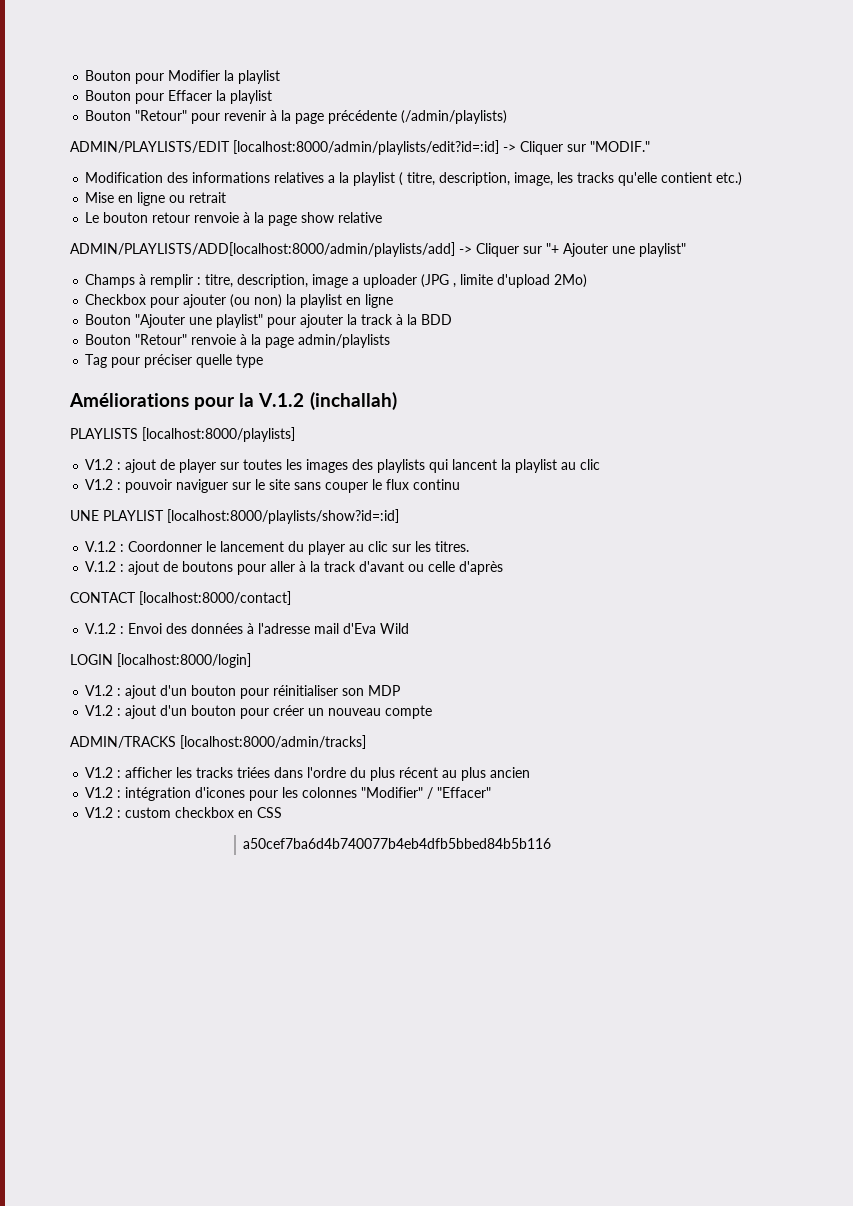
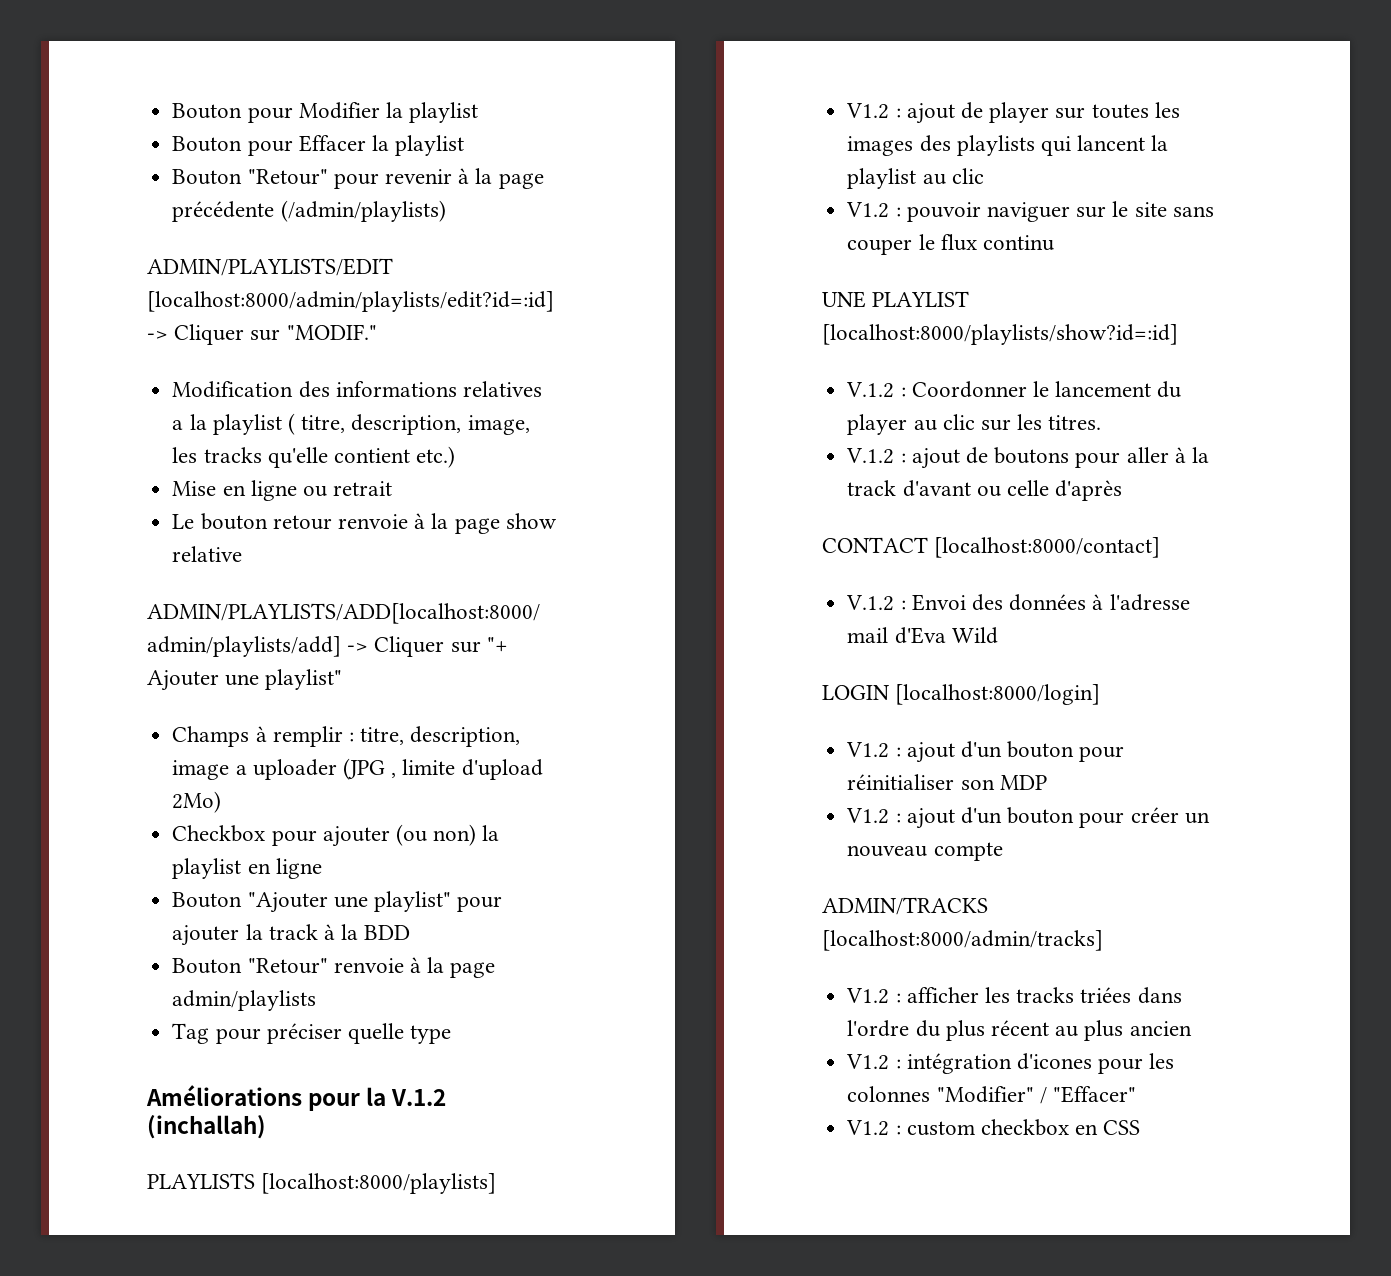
- a50cef7ba6d4b740077b4eb4dfb5bbed84b5b116

